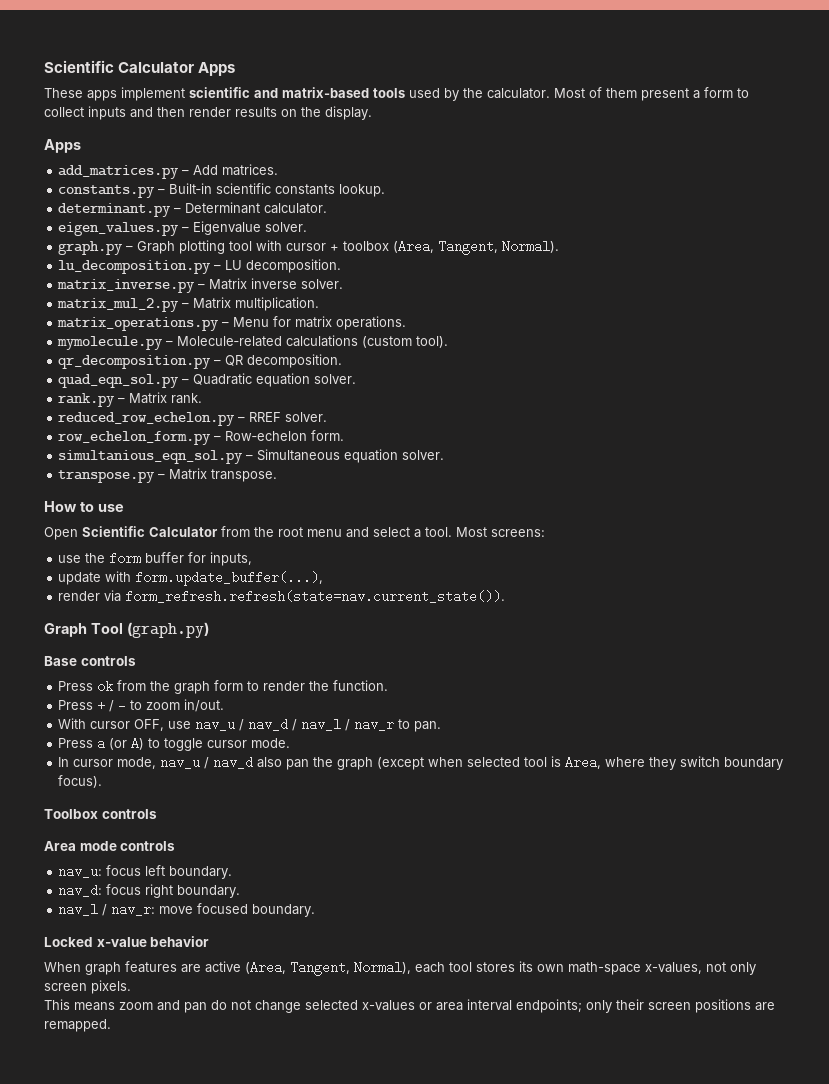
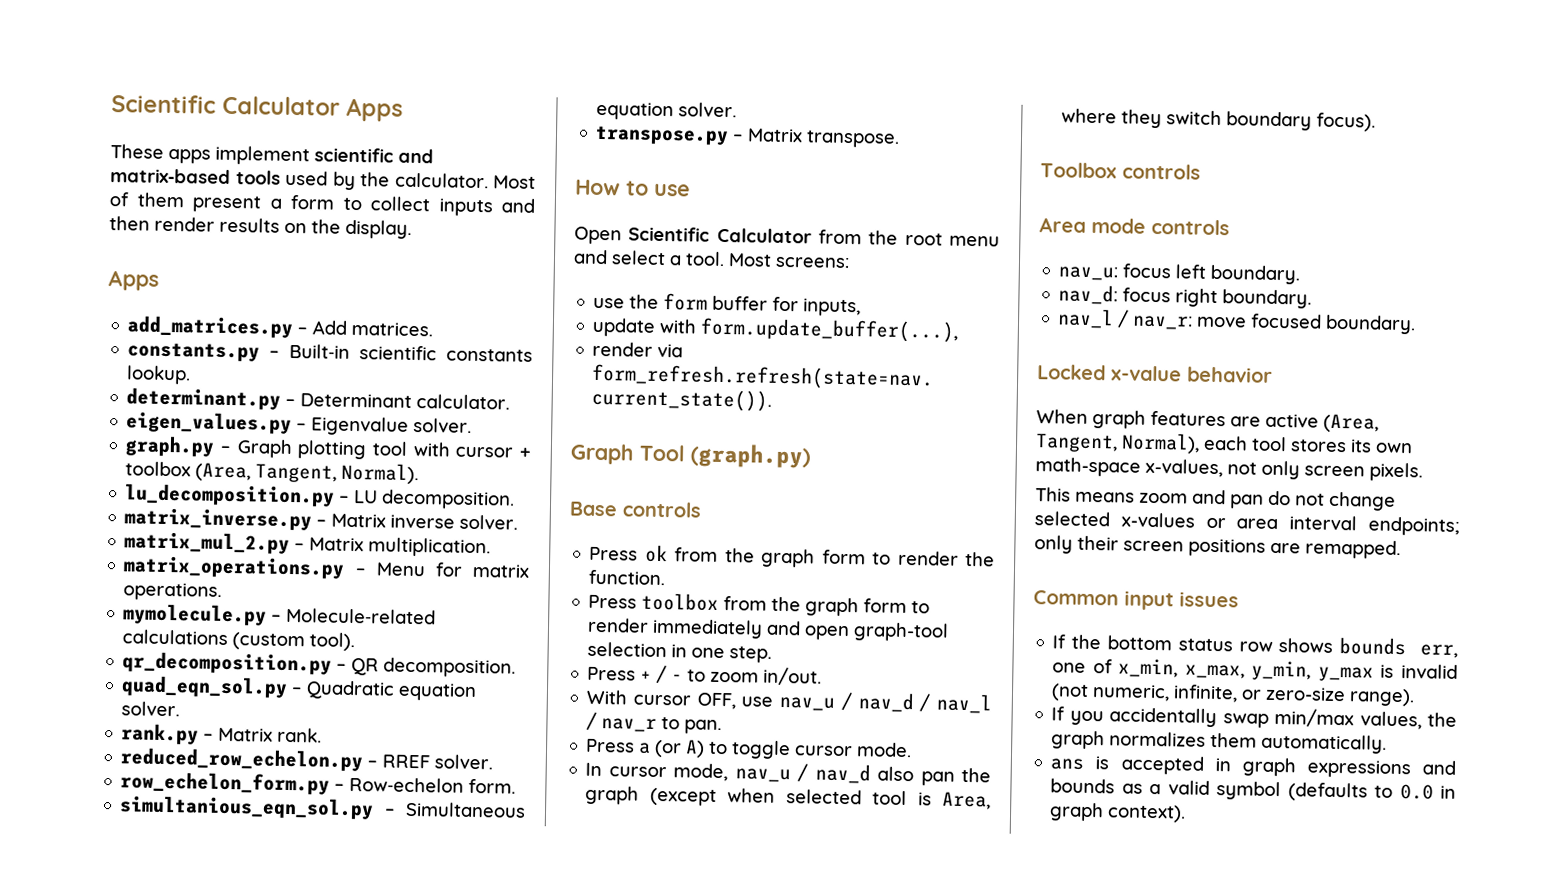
+ Press toolbox from the graph form to render immediately and open graph-tool selection in one step.
+ Common input issues
+ If the bottom status row shows bounds err, one of x_min, x_max, y_min, y_max is invalid (not numeric, infinite, or zero-size range).
+ If you accidentally swap min/max values, the graph normalizes them automatically.
+ ans is accepted in graph expressions and bounds as a valid symbol (defaults to 0.0 in graph context).

